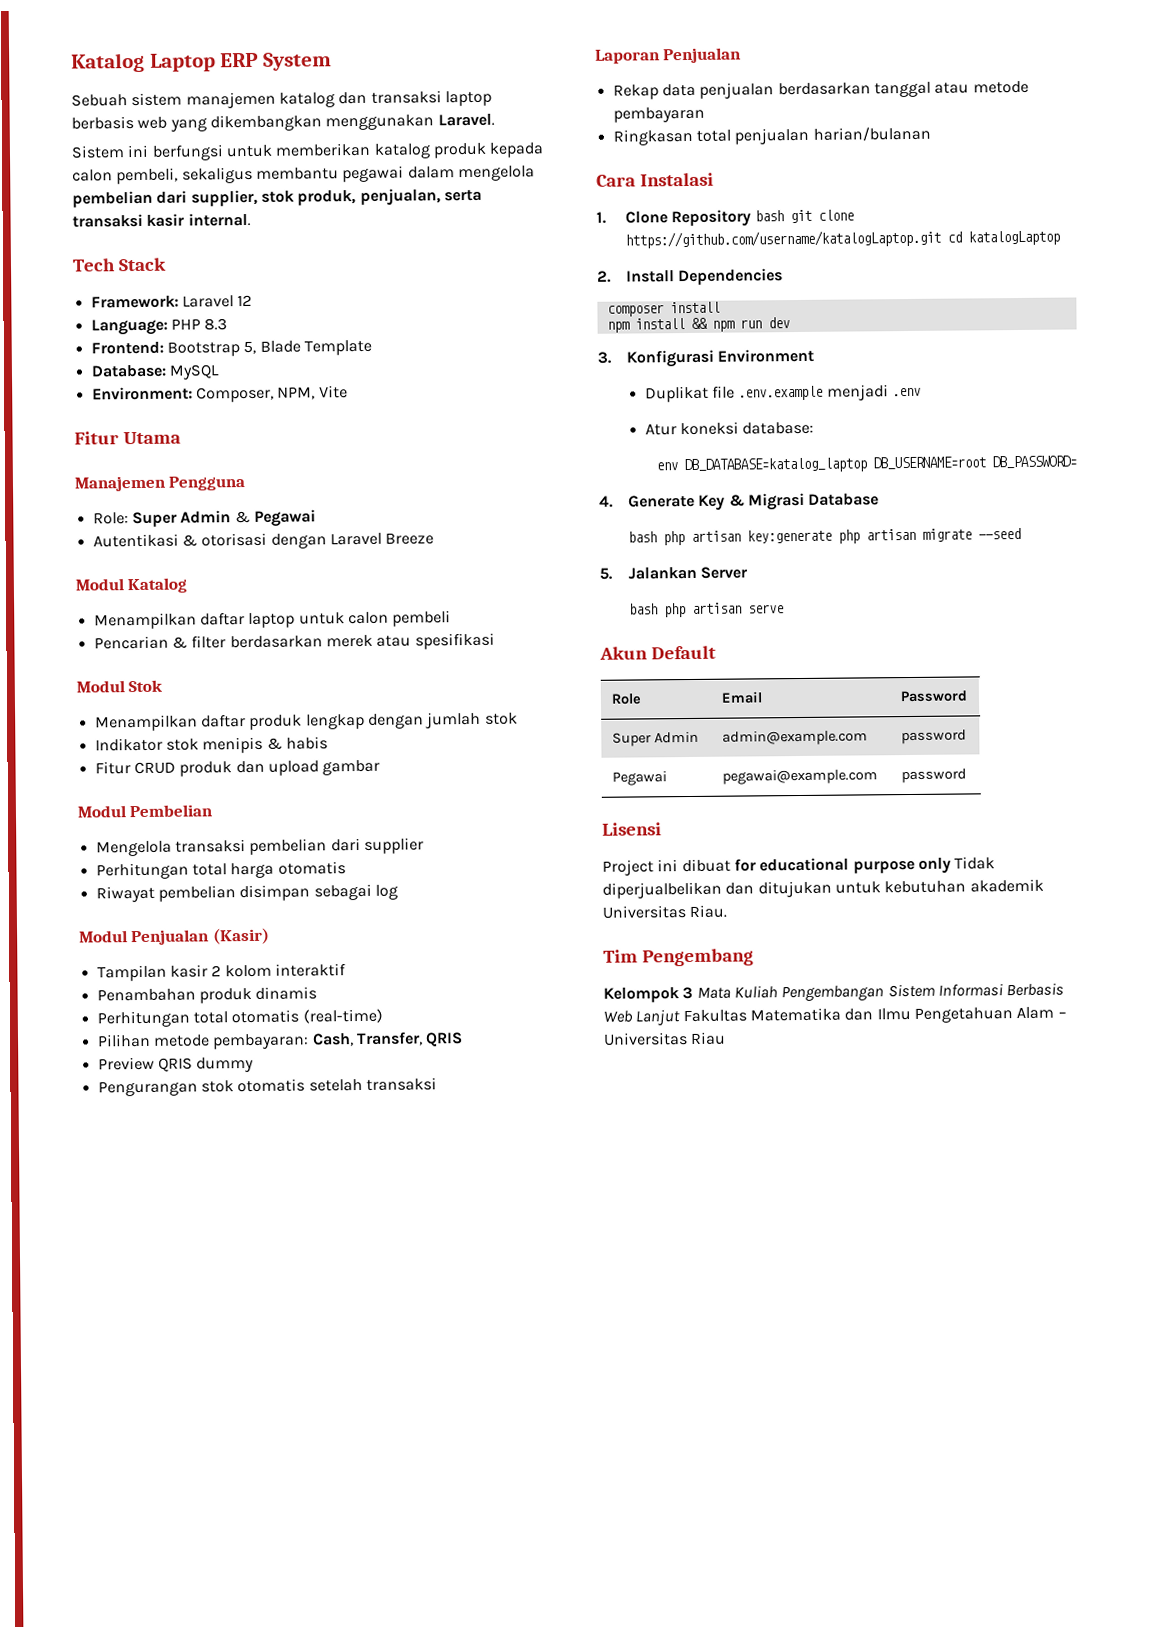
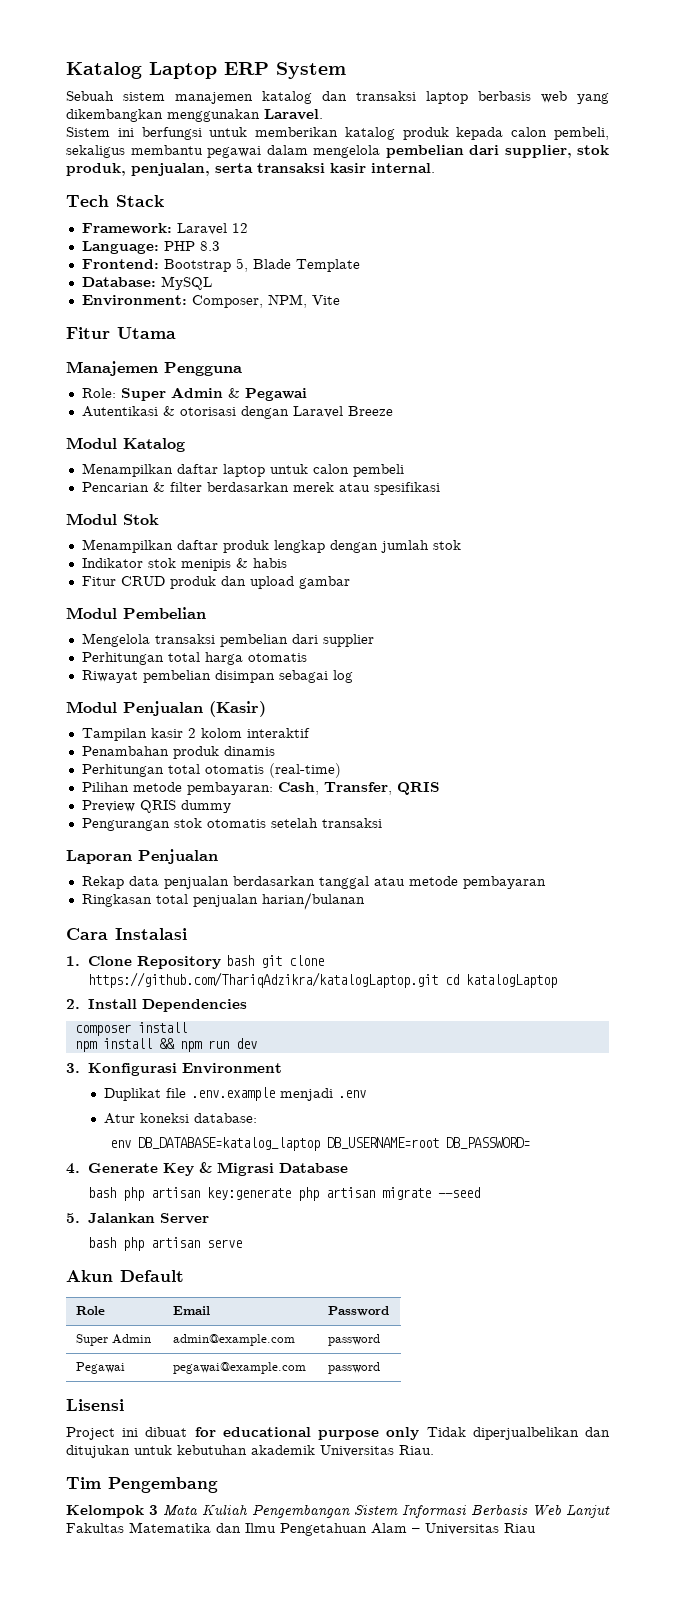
- 1. Clone Repository bash git clone https://github.com/username/katalogLaptop.git cd katalogLaptop
+ 1. Clone Repository bash git clone https://github.com/ThariqAdzikra/katalogLaptop.git cd katalogLaptop

